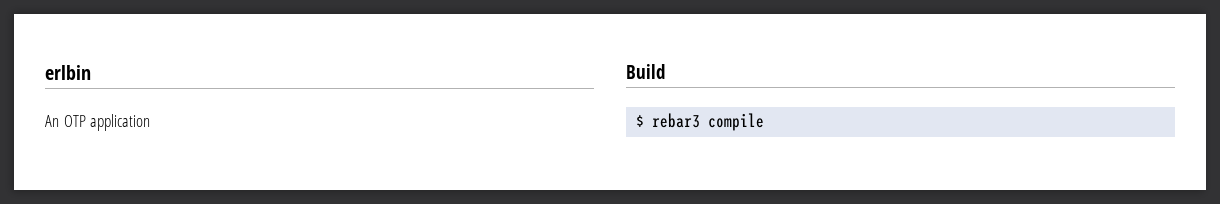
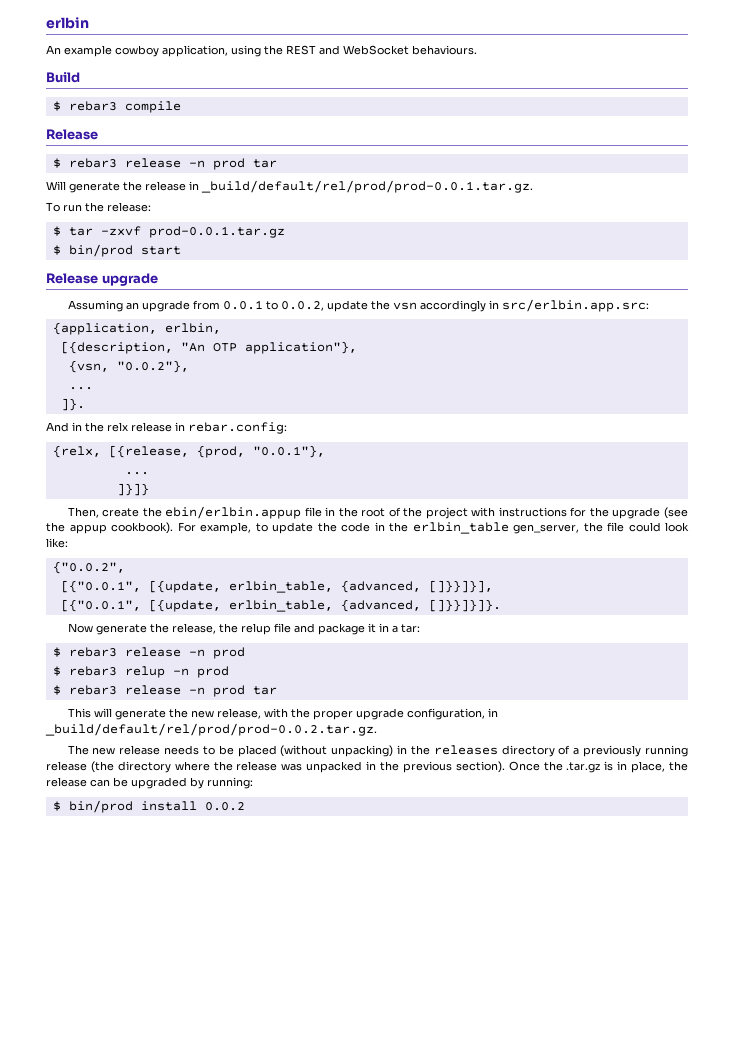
- An OTP application
+ An example cowboy application, using the REST and WebSocket behaviours.
  Build
  $ rebar3 compile
+ Release
+ $ rebar3 release -n prod tar
+ Will generate the release in _build/default/rel/prod/prod-0.0.1.tar.gz.
+ To run the release:
+ $ tar -zxvf prod-0.0.1.tar.gz
+ $ bin/prod start
+ Release upgrade
+ Assuming an upgrade from 0.0.1 to 0.0.2, update the vsn accordingly in src/erlbin.app.src:
+ {application, erlbin,
+ [{description, "An OTP application"},
+ {vsn, "0.0.2"},
+ ...
+ ]}.
+ And in the relx release in rebar.config:
+ {relx, [{release, {prod, "0.0.1"},
+ ...
+ ]}]}
+ Then, create the ebin/erlbin.appup file in the root of the project with instructions for the upgrade (see the appup cookbook). For example, to update the code in the erlbin_table gen_server, the file could look like:
+ {"0.0.2",
+ [{"0.0.1", [{update, erlbin_table, {advanced, []}}]}],
+ [{"0.0.1", [{update, erlbin_table, {advanced, []}}]}]}.
+ Now generate the release, the relup file and package it in a tar:
+ $ rebar3 release -n prod
+ $ rebar3 relup -n prod
+ $ rebar3 release -n prod tar
+ This will generate the new release, with the proper upgrade configuration, in _build/default/rel/prod/prod-0.0.2.tar.gz.
+ The new release needs to be placed (without unpacking) in the releases directory of a previously running release (the directory where the release was unpacked in the previous section). Once the .tar.gz is in place, the release can be upgraded by running:
+ $ bin/prod install 0.0.2

